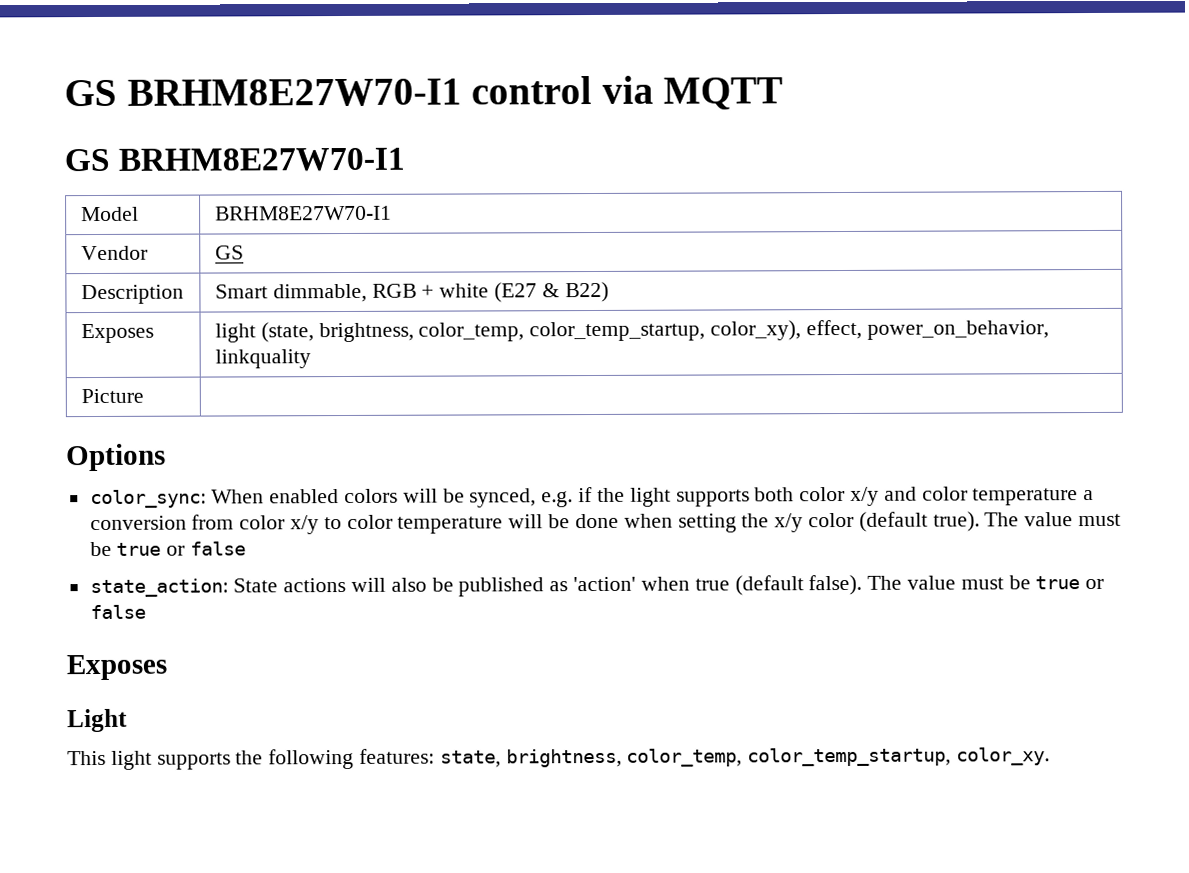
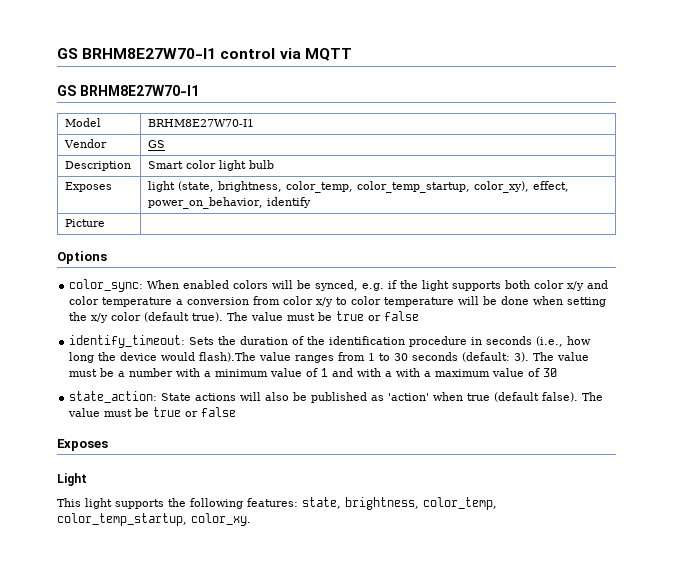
- Description | Smart dimmable, RGB + white (E27 & B22)
+ Description | Smart color light bulb
- Exposes | light (state, brightness, color_temp, color_temp_startup, color_xy), effect, power_on_behavior, linkquality
+ Exposes | light (state, brightness, color_temp, color_temp_startup, color_xy), effect, power_on_behavior, identify
+ identify_timeout: Sets the duration of the identification procedure in seconds (i.e., how long the device would flash).The value ranges from 1 to 30 seconds (default: 3). The value must be a number with a minimum value of 1 and with a with a maximum value of 30

